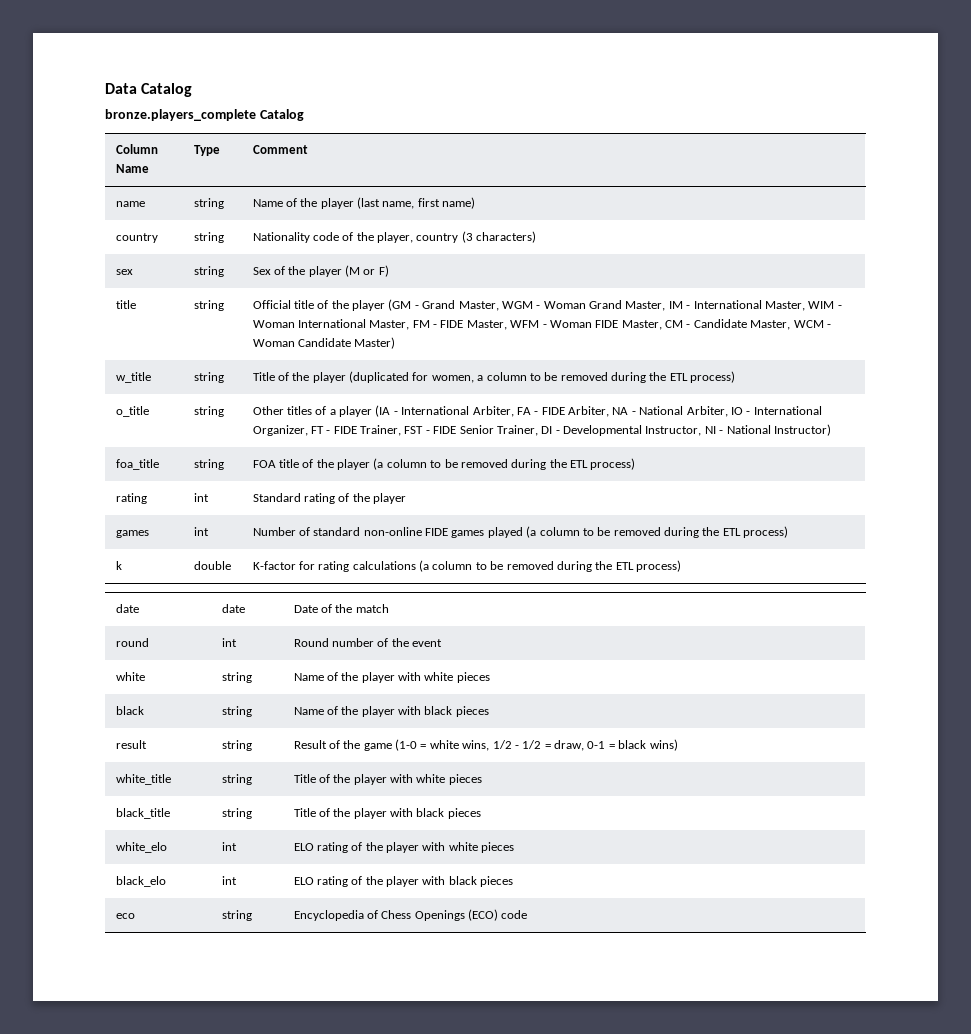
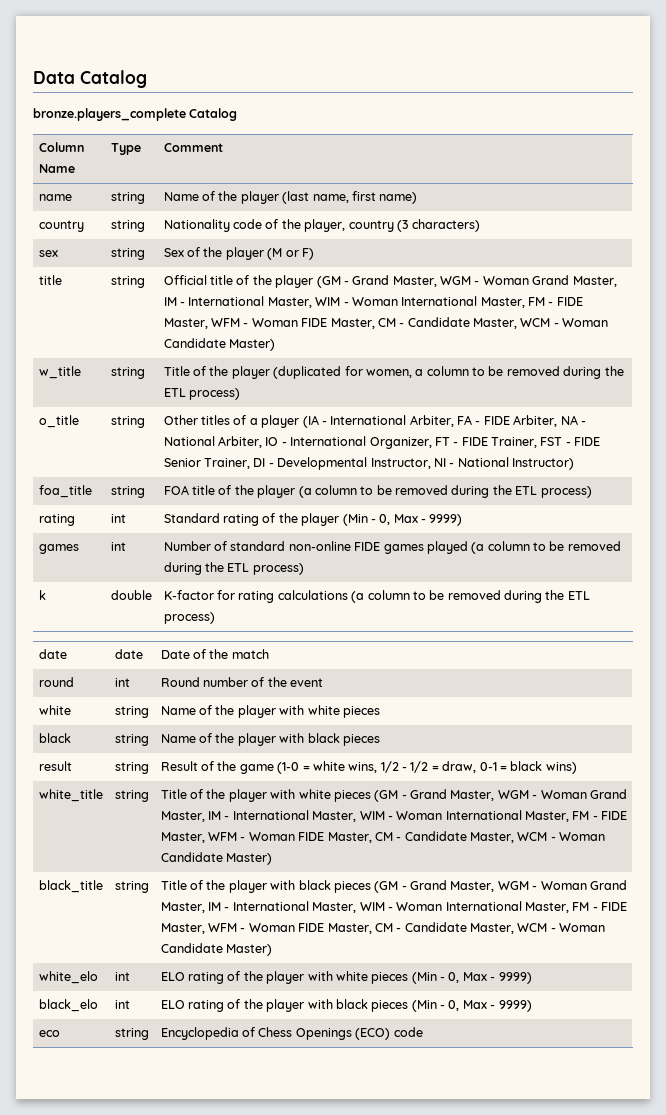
- rating | int | Standard rating of the player
+ rating | int | Standard rating of the player (Min - 0, Max - 9999)
- Title of the player with white pieces
+ Title of the player with white pieces (GM - Grand Master, WGM - Woman Grand Master, IM - International Master, WIM - Woman International Master, FM - FIDE Master, WFM - Woman FIDE Master, CM - Candidate Master, WCM - Woman Candidate Master)
- Title of the player with black pieces
+ Title of the player with black pieces (GM - Grand Master, WGM - Woman Grand Master, IM - International Master, WIM - Woman International Master, FM - FIDE Master, WFM - Woman FIDE Master, CM - Candidate Master, WCM - Woman Candidate Master)
- white_elo | int | ELO rating of the player with white pieces
+ white_elo | int | ELO rating of the player with white pieces (Min - 0, Max - 9999)
- black_elo | int | ELO rating of the player with black pieces
+ black_elo | int | ELO rating of the player with black pieces (Min - 0, Max - 9999)

